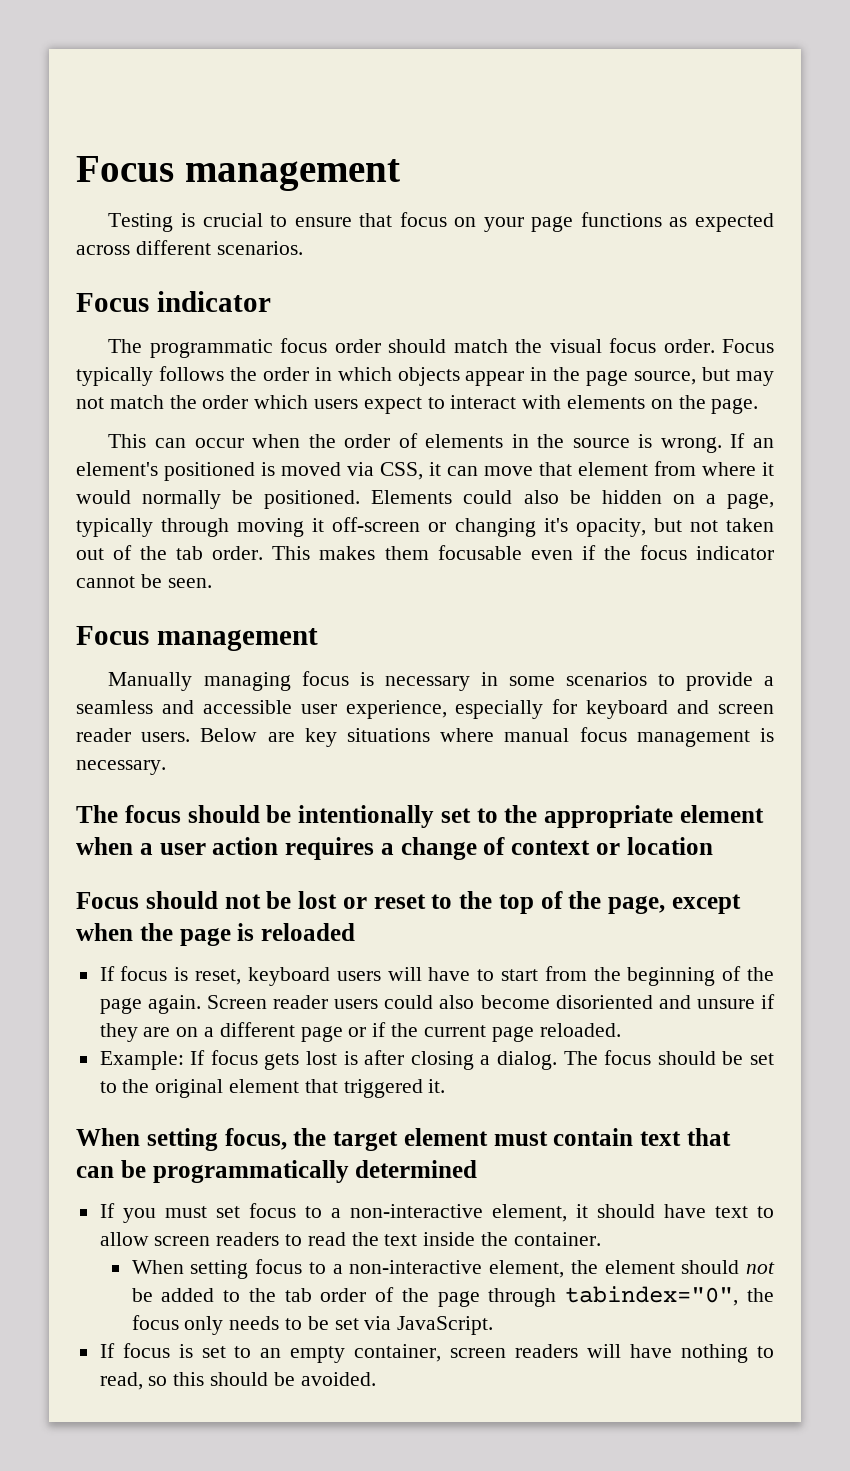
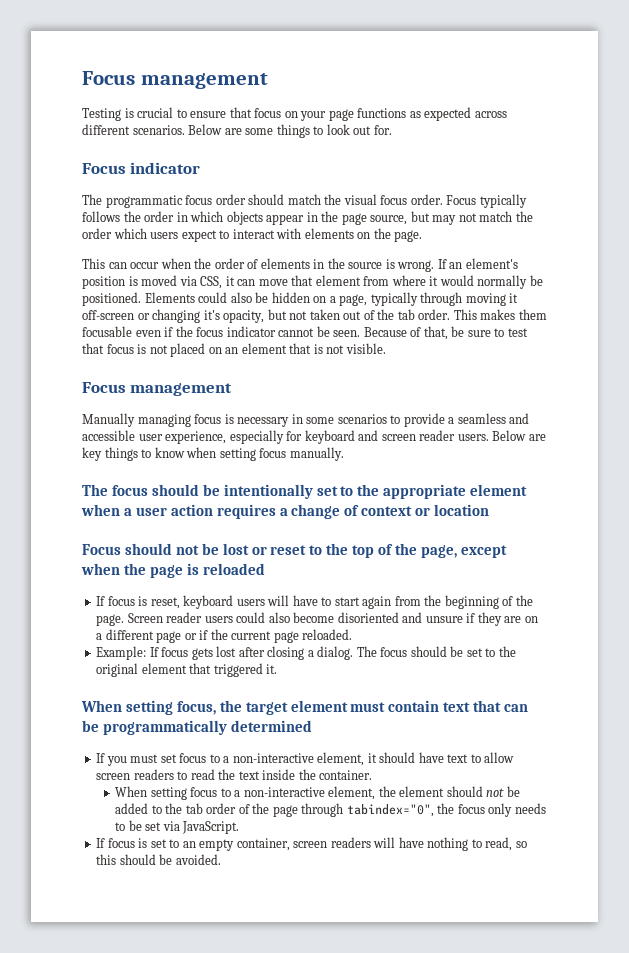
+ Below are some things to look out for.
- If an element's positioned is moved via CSS, it can move that element from where it would normally be positioned.
+ If an element's position is moved via CSS, it can move that element from where it would normally be positioned.
+ Because of that, be sure to test that focus is not placed on an element that is not visible.
- Below are key situations where manual focus management is necessary.
+ Below are key things to know when setting focus manually.
- If focus is reset, keyboard users will have to start from the beginning of the page again.
+ If focus is reset, keyboard users will have to start again from the beginning of the page.
- Example: If focus gets lost is after closing a dialog.
+ Example: If focus gets lost after closing a dialog.

